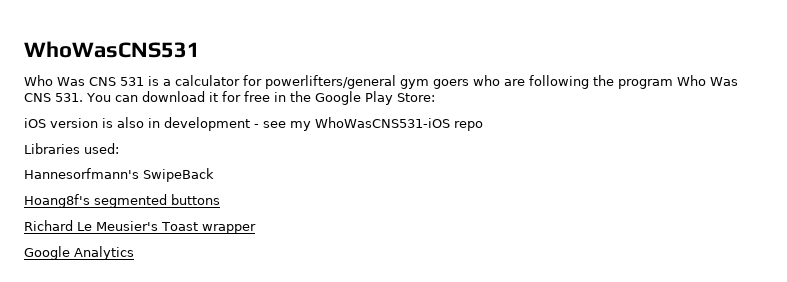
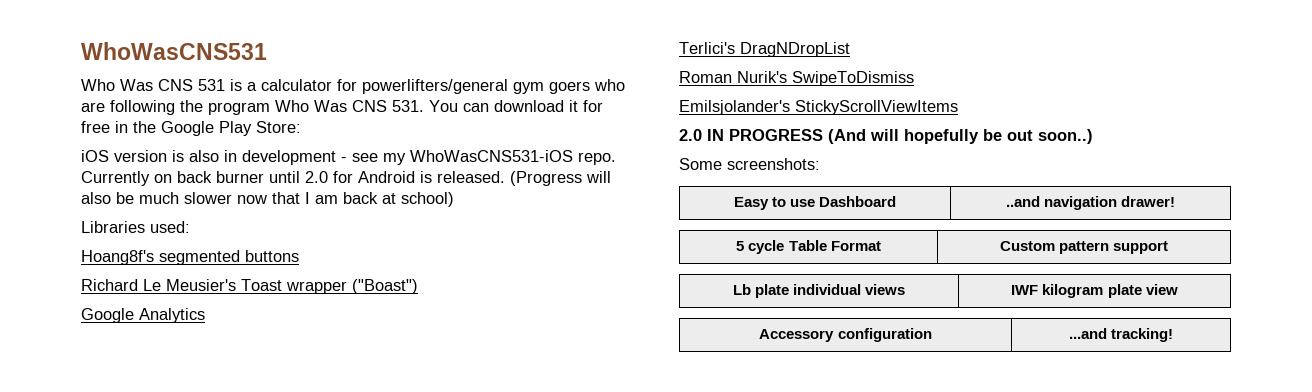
- iOS version is also in development - see my WhoWasCNS531-iOS repo
+ iOS version is also in development - see my WhoWasCNS531-iOS repo. Currently on back burner until 2.0 for Android is released. (Progress will also be much slower now that I am back at school)
- Hannesorfmann's SwipeBack
- Richard Le Meusier's Toast wrapper
+ Richard Le Meusier's Toast wrapper ("Boast")
+ Terlici's DragNDropList
+ Roman Nurik's SwipeToDismiss
+ Emilsjolander's StickyScrollViewItems
+ 2.0 IN PROGRESS (And will hopefully be out soon..)
+ Some screenshots:
+ Easy to use Dashboard | ..and navigation drawer!
+ 5 cycle Table Format | Custom pattern support
+ Lb plate individual views | IWF kilogram plate view
+ Accessory configuration | ...and tracking!

